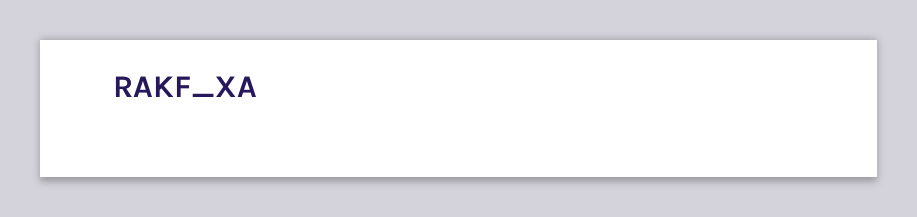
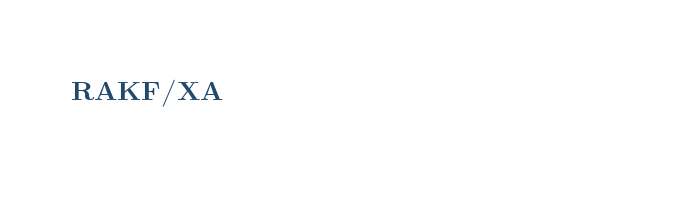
- RAKF_XA
+ RAKF/XA

